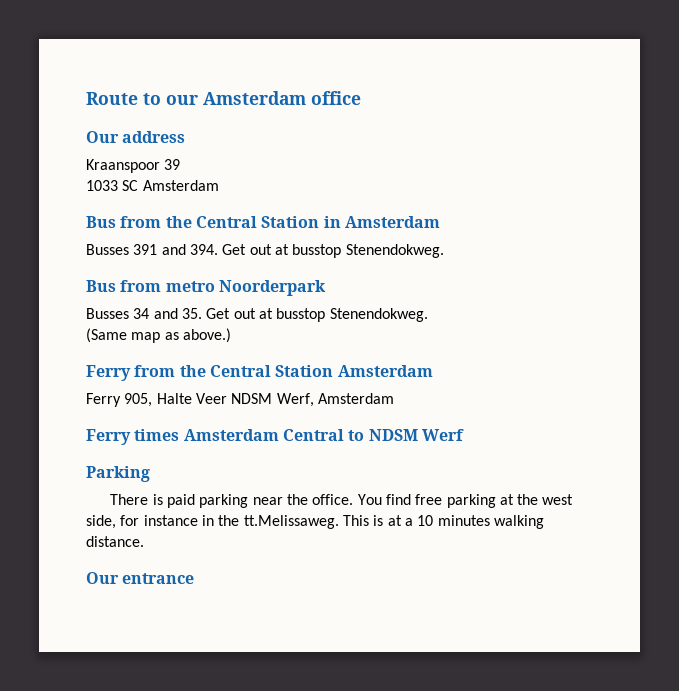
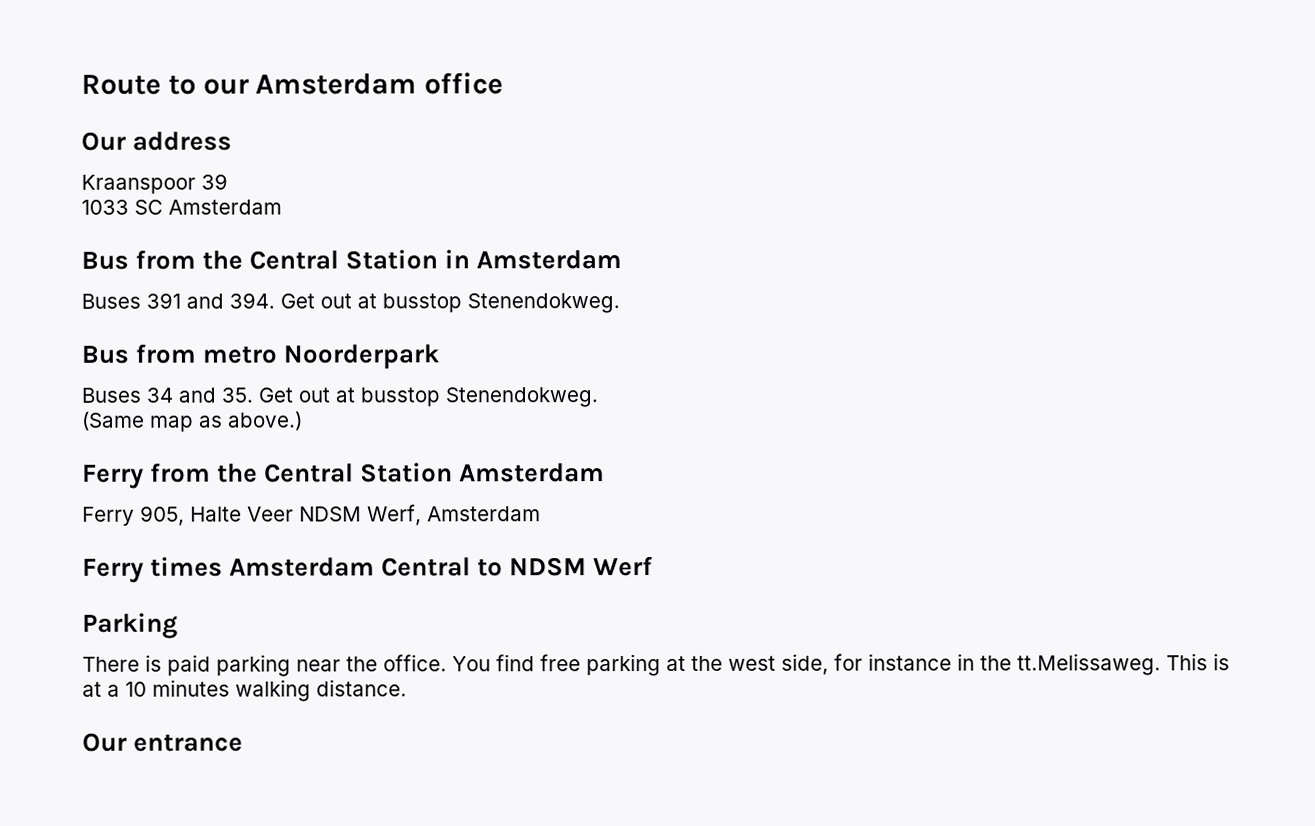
- Busses 391 and 394. Get out at busstop Stenendokweg.
+ Buses 391 and 394. Get out at busstop Stenendokweg.
- Busses 34 and 35. Get out at busstop Stenendokweg.
+ Buses 34 and 35. Get out at busstop Stenendokweg.

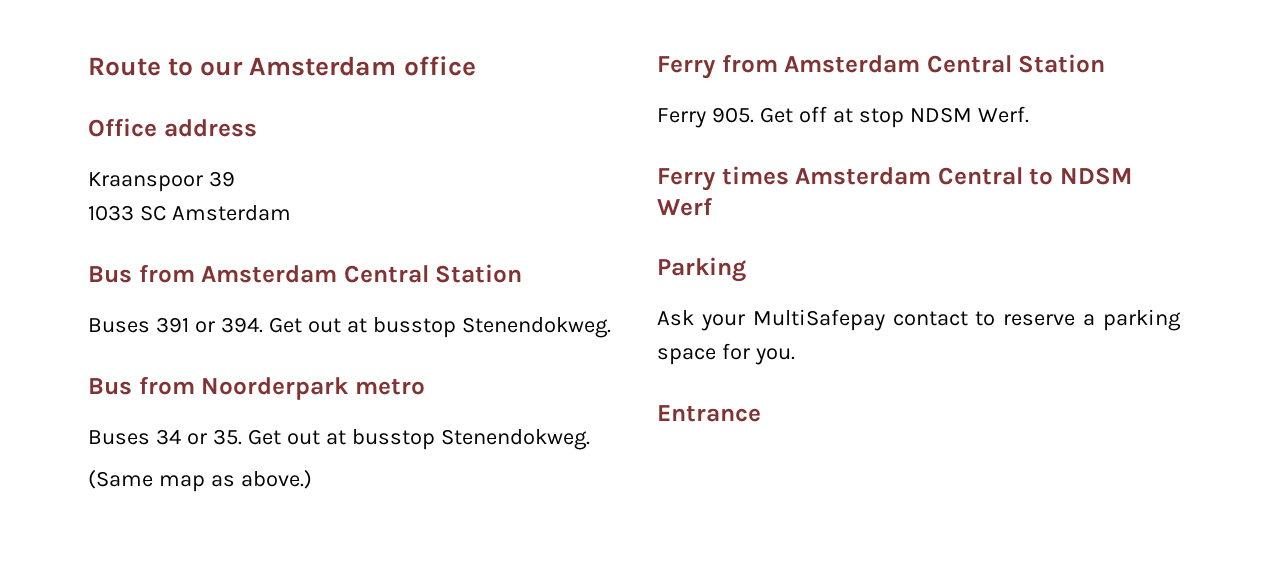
- Our address
+ Office address
- Bus from the Central Station in Amsterdam
+ Bus from Amsterdam Central Station
- Buses 391 and 394. Get out at busstop Stenendokweg.
+ Buses 391 or 394. Get out at busstop Stenendokweg.
- Bus from metro Noorderpark
+ Bus from Noorderpark metro
- Buses 34 and 35. Get out at busstop Stenendokweg.
+ Buses 34 or 35. Get out at busstop Stenendokweg.
- Ferry from the Central Station Amsterdam
- Ferry 905, Halte Veer NDSM Werf, Amsterdam
+ Ferry from Amsterdam Central Station
+ Ferry 905. Get off at stop NDSM Werf.
- There is paid parking near the office. You find free parking at the west side, for instance in the tt.Melissaweg. This is at a 10 minutes walking distance.
- Our entrance
+ Ask your MultiSafepay contact to reserve a parking space for you.
+ Entrance

